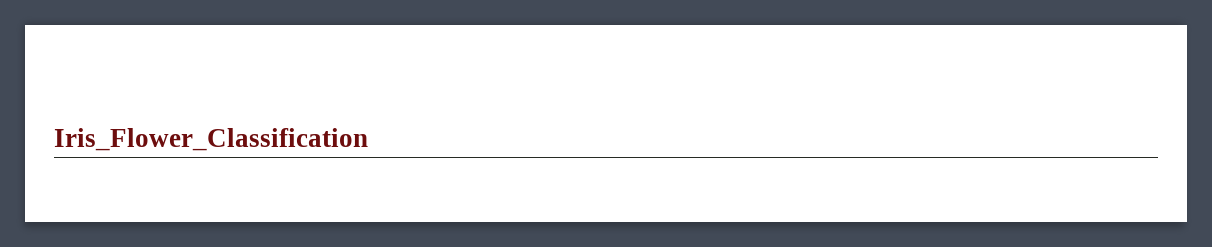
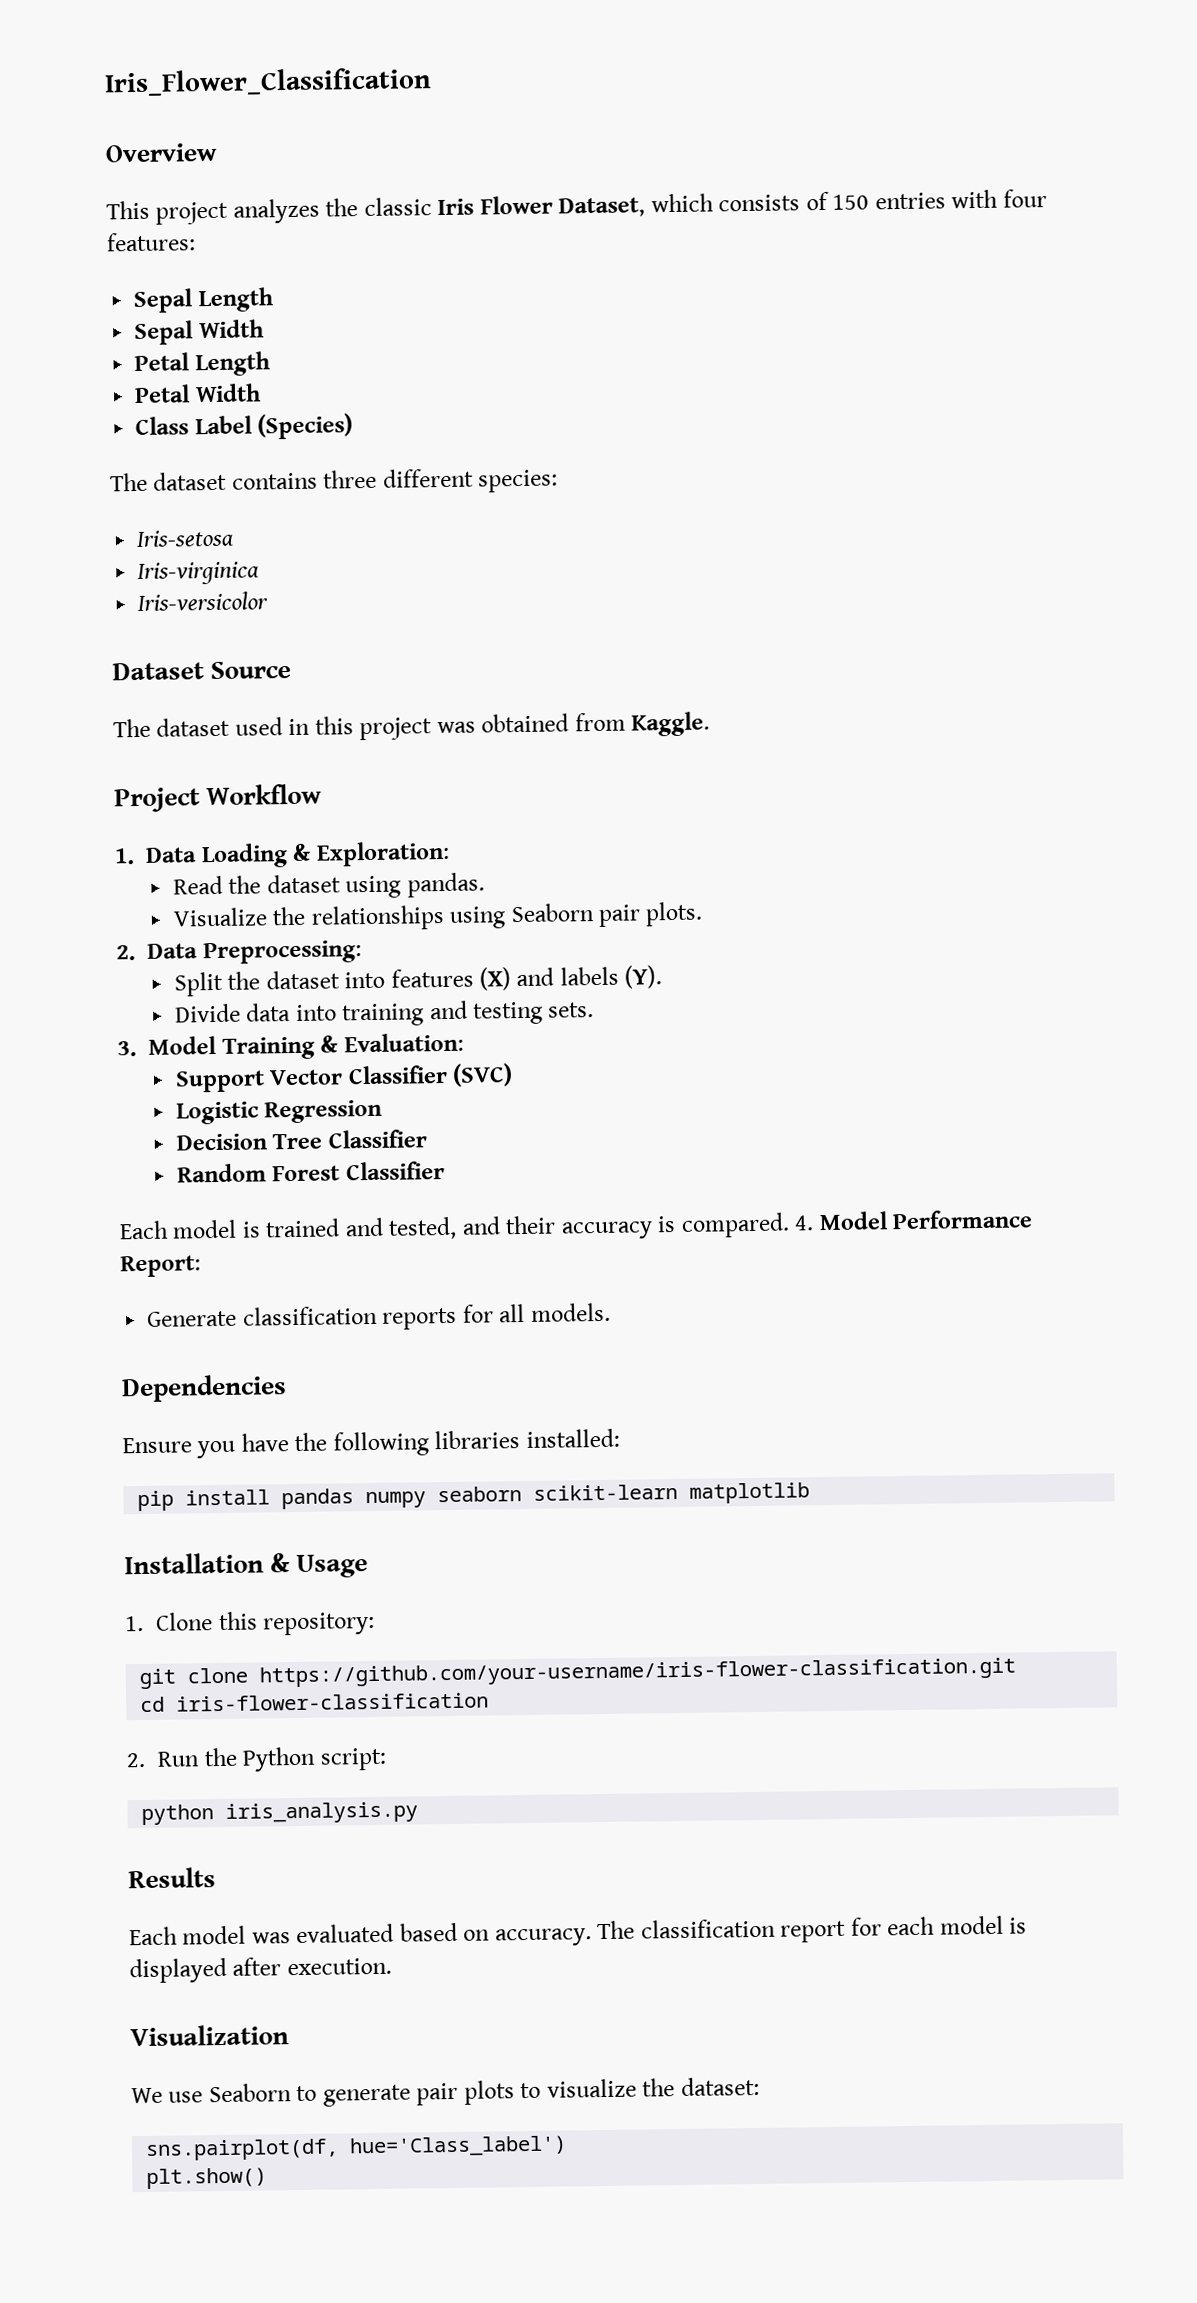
+ Overview
+ This project analyzes the classic Iris Flower Dataset, which consists of 150 entries with four features:
+ Sepal Length
+ Sepal Width
+ Petal Length
+ Petal Width
+ Class Label (Species)
+ The dataset contains three different species:
+ Iris-setosa
+ Iris-virginica
+ Iris-versicolor
+ Dataset Source
+ The dataset used in this project was obtained from Kaggle.
+ Project Workflow
+ 1. Data Loading & Exploration:
+ Read the dataset using pandas.
+ Visualize the relationships using Seaborn pair plots.
+ 2. Data Preprocessing:
+ Split the dataset into features (X) and labels (Y).
+ Divide data into training and testing sets.
+ 3. Model Training & Evaluation:
+ Support Vector Classifier (SVC)
+ Logistic Regression
+ Decision Tree Classifier
+ Random Forest Classifier
+ Each model is trained and tested, and their accuracy is compared. 4. Model Performance Report:
+ Generate classification reports for all models.
+ Dependencies
+ Ensure you have the following libraries installed:
+ pip install pandas numpy seaborn scikit-learn matplotlib
+ Installation & Usage
+ 1. Clone this repository:
+ git clone https://github.com/your-username/iris-flower-classification.git
+ cd iris-flower-classification
+ 2. Run the Python script:
+ python iris_analysis.py
+ Results
+ Each model was evaluated based on accuracy. The classification report for each model is displayed after execution.
+ Visualization
+ We use Seaborn to generate pair plots to visualize the dataset:
+ sns.pairplot(df, hue='Class_label')
+ plt.show()

